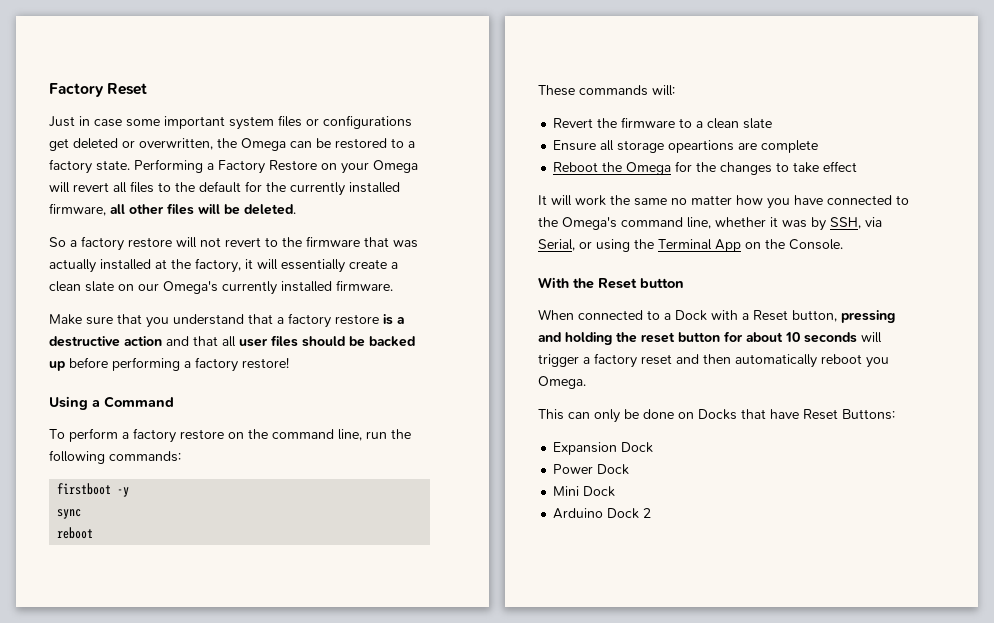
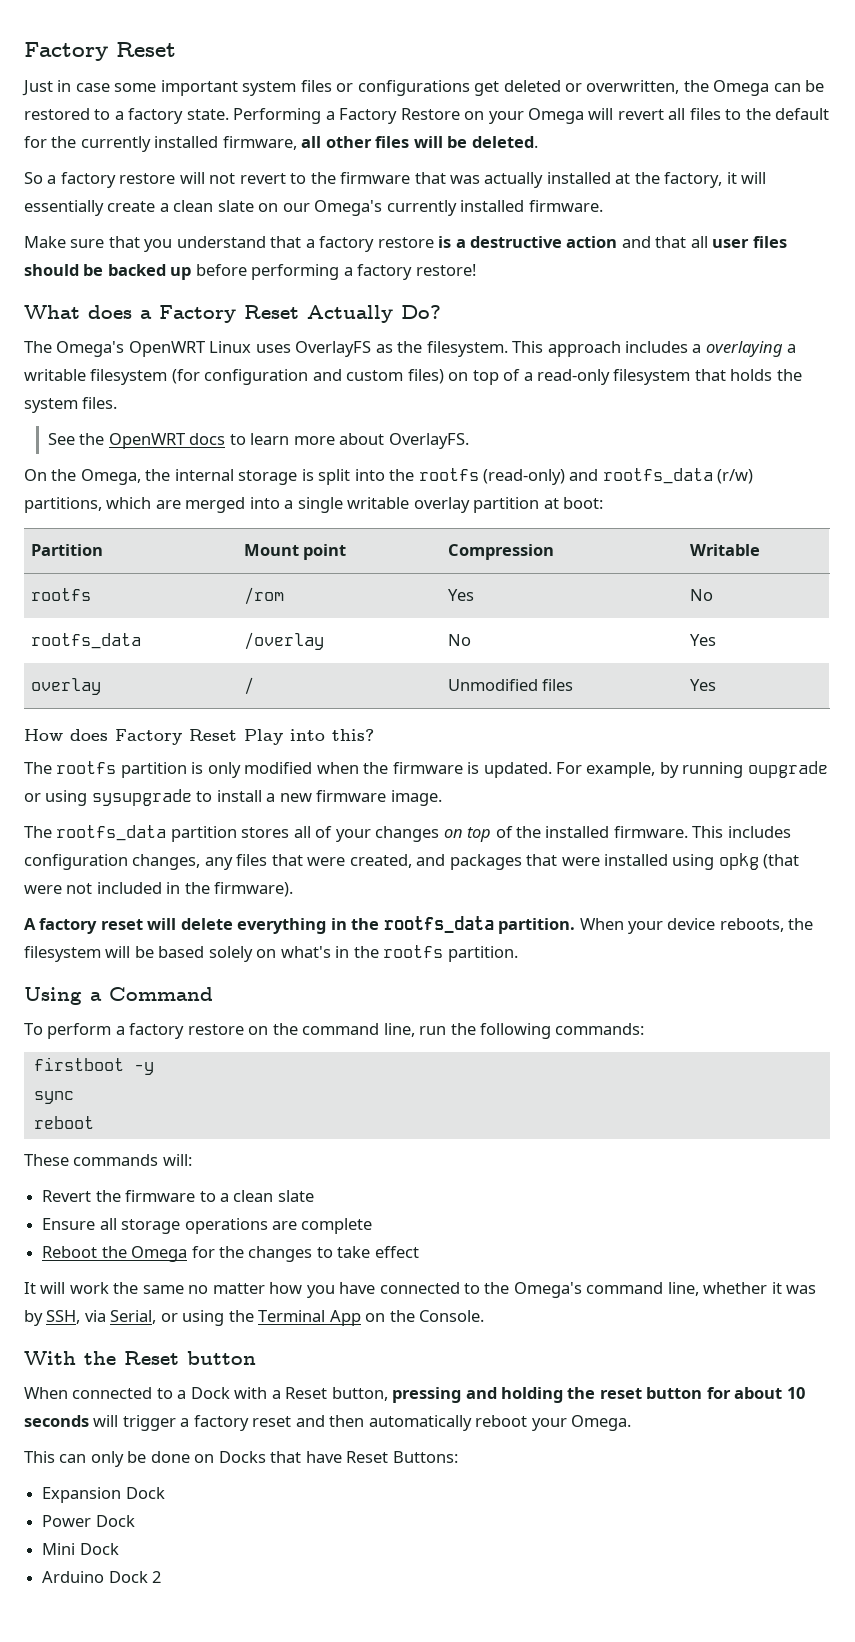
+ What does a Factory Reset Actually Do?
+ The Omega's OpenWRT Linux uses OverlayFS as the filesystem. This approach includes a overlaying a writable filesystem (for configuration and custom files) on top of a read-only filesystem that holds the system files.
+ See the OpenWRT docs to learn more about OverlayFS.
+ On the Omega, the internal storage is split into the rootfs (read-only) and rootfs_data (r/w) partitions, which are merged into a single writable overlay partition at boot:
+ Partition | Mount point | Compression | Writable
+ rootfs | /rom | Yes | No
+ rootfs_data | /overlay | No | Yes
+ overlay | / | Unmodified files | Yes
+ How does Factory Reset Play into this?
+ The rootfs partition is only modified when the firmware is updated. For example, by running oupgrade or using sysupgrade to install a new firmware image.
+ The rootfs_data partition stores all of your changes on top of the installed firmware. This includes configuration changes, any files that were created, and packages that were installed using opkg (that were not included in the firmware).
+ A factory reset will delete everything in the rootfs_data partition. When your device reboots, the filesystem will be based solely on what's in the rootfs partition.
- Ensure all storage opeartions are complete
+ Ensure all storage operations are complete
- When connected to a Dock with a Reset button, pressing and holding the reset button for about 10 seconds will trigger a factory reset and then automatically reboot you Omega.
+ When connected to a Dock with a Reset button, pressing and holding the reset button for about 10 seconds will trigger a factory reset and then automatically reboot your Omega.

